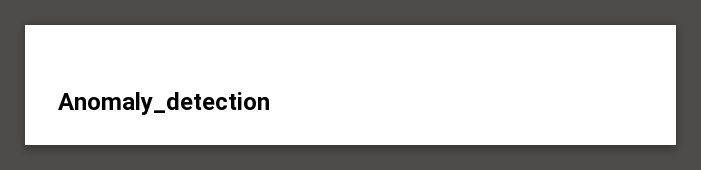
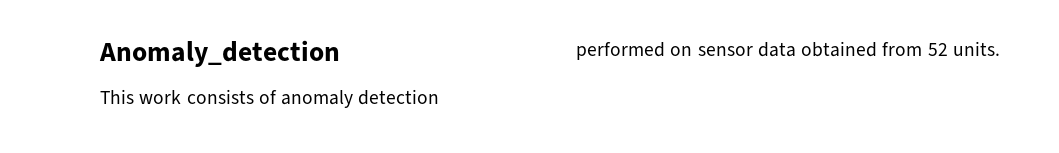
+ This work consists of anomaly detection performed on sensor data obtained from 52 units.

